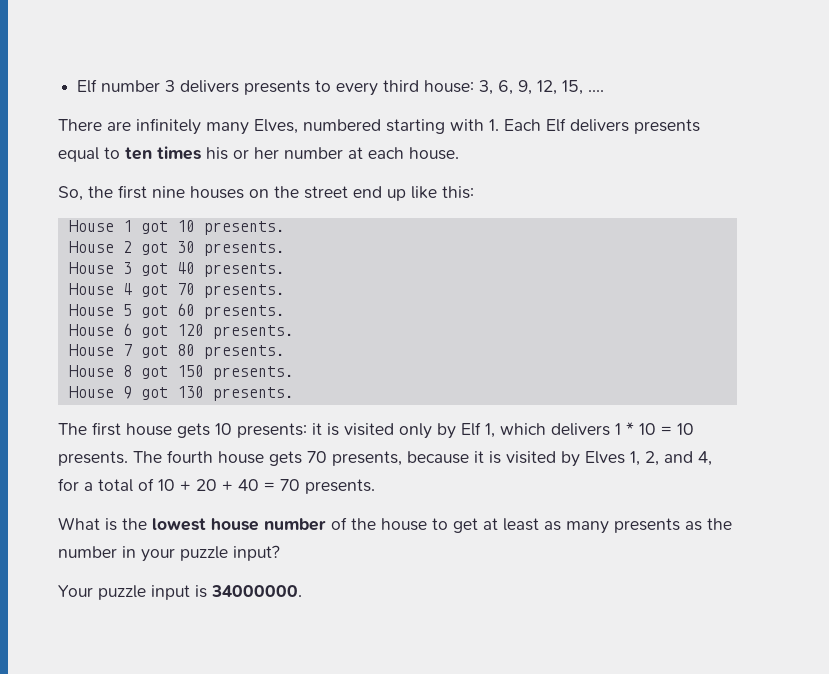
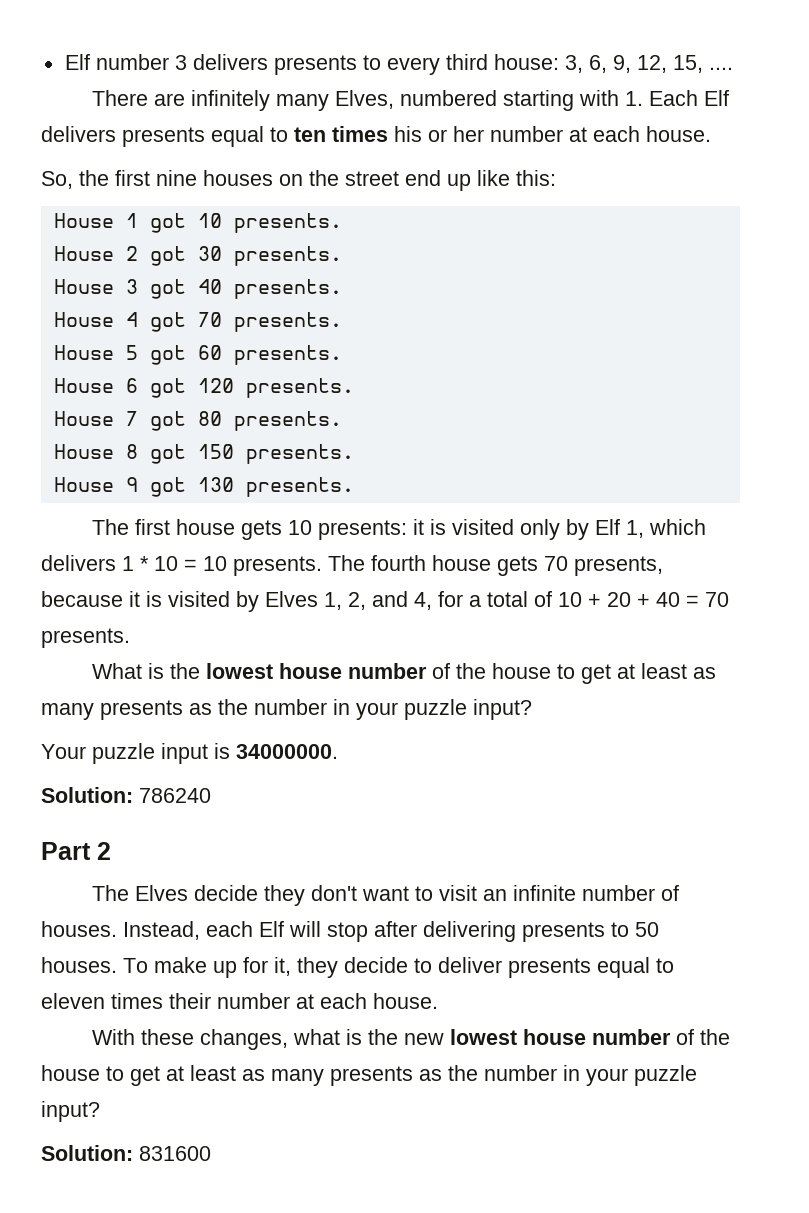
+ Solution: 786240
+ Part 2
+ The Elves decide they don't want to visit an infinite number of houses. Instead, each Elf will stop after delivering presents to 50 houses. To make up for it, they decide to deliver presents equal to eleven times their number at each house.
+ With these changes, what is the new lowest house number of the house to get at least as many presents as the number in your puzzle input?
+ Solution: 831600

